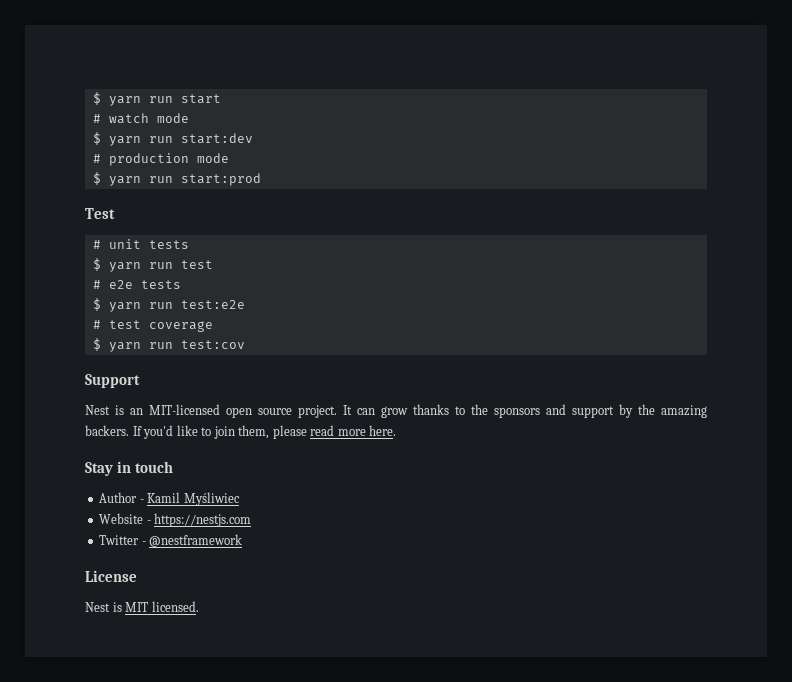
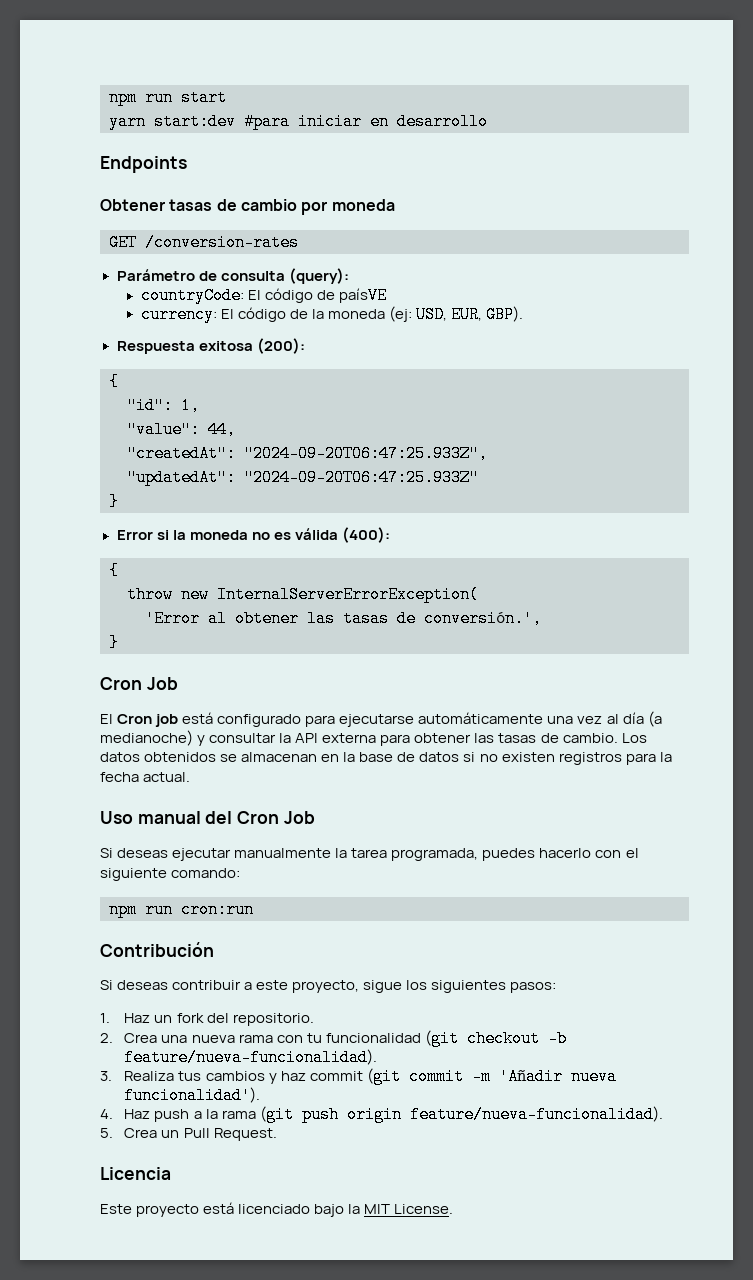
- $ yarn run start
+ npm run start
- # watch mode
- $ yarn run start:dev
- # production mode
- $ yarn run start:prod
- Test
- # unit tests
- $ yarn run test
- # e2e tests
- $ yarn run test:e2e
- # test coverage
- $ yarn run test:cov
- Support
- Nest is an MIT-licensed open source project. It can grow thanks to the sponsors and support by the amazing backers. If you'd like to join them, please read more here.
- Stay in touch
- Author - Kamil Myśliwiec
- Website - https://nestjs.com
- Twitter - @nestframework
- License
- Nest is MIT licensed.
+ yarn start:dev #para iniciar en desarrollo
+ Endpoints
+ Obtener tasas de cambio por moneda
+ GET /conversion-rates
+ Parámetro de consulta (query):
+ countryCode: El código de paísVE
+ currency: El código de la moneda (ej: USD, EUR, GBP).
+ Respuesta exitosa (200):
+ {
+ "id": 1,
+ "value": 44,
+ "createdAt": "2024-09-20T06:47:25.933Z",
+ "updatedAt": "2024-09-20T06:47:25.933Z"
+ }
+ Error si la moneda no es válida (400):
+ {
+ throw new InternalServerErrorException(
+ 'Error al obtener las tasas de conversión.',
+ }
+ Cron Job
+ El Cron job está configurado para ejecutarse automáticamente una vez al día (a medianoche) y consultar la API externa para obtener las tasas de cambio. Los datos obtenidos se almacenan en la base de datos si no existen registros para la fecha actual.
+ Uso manual del Cron Job
+ Si deseas ejecutar manualmente la tarea programada, puedes hacerlo con el siguiente comando:
+ npm run cron:run
+ Contribución
+ Si deseas contribuir a este proyecto, sigue los siguientes pasos:
+ 1. Haz un fork del repositorio.
+ 2. Crea una nueva rama con tu funcionalidad (git checkout -b feature/nueva-funcionalidad).
+ 3. Realiza tus cambios y haz commit (git commit -m 'Añadir nueva funcionalidad').
+ 4. Haz push a la rama (git push origin feature/nueva-funcionalidad).
+ 5. Crea un Pull Request.
+ Licencia
+ Este proyecto está licenciado bajo la MIT License.

